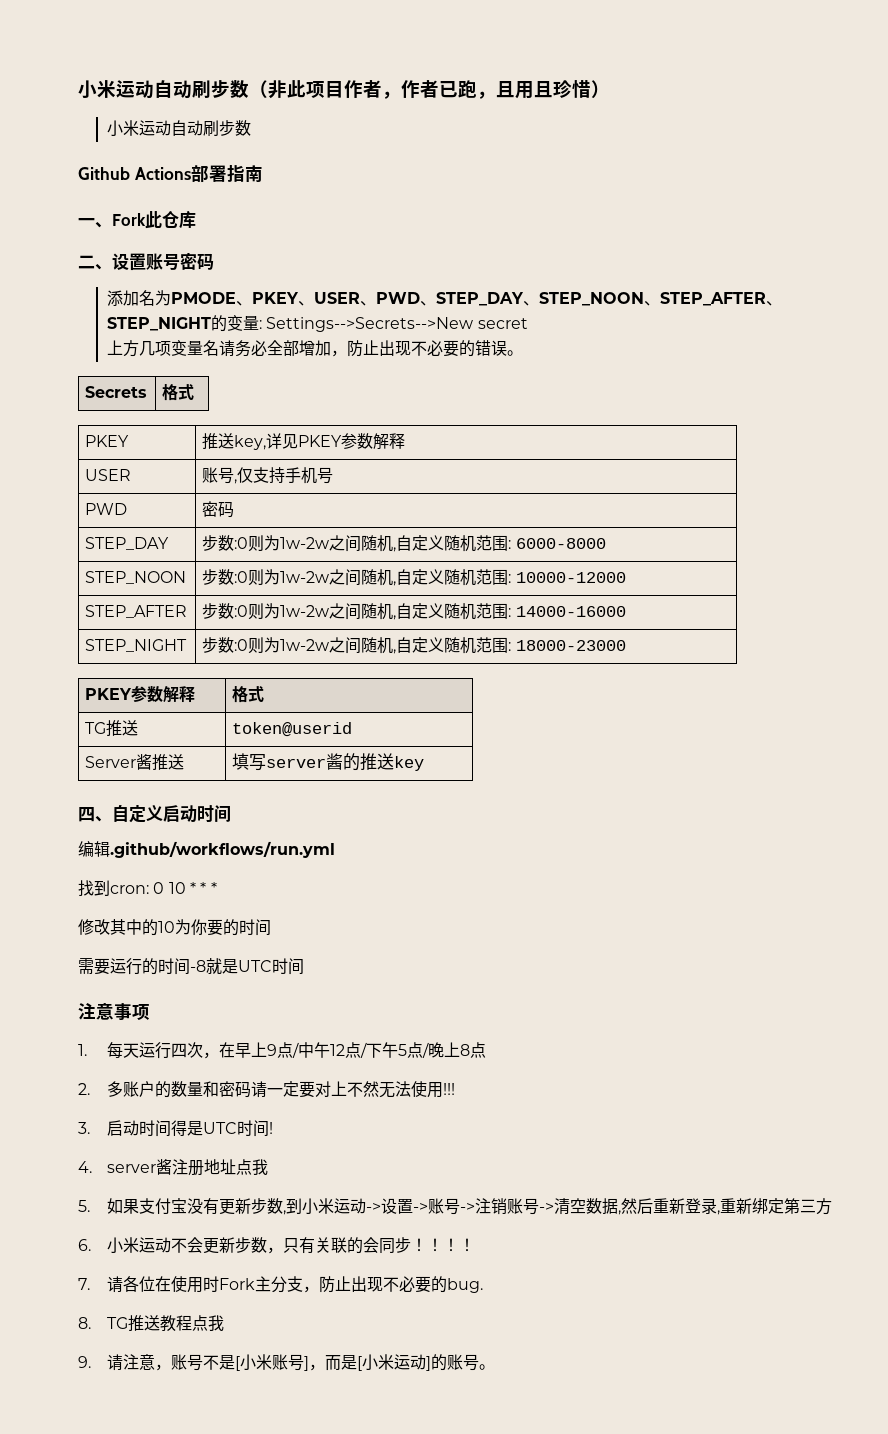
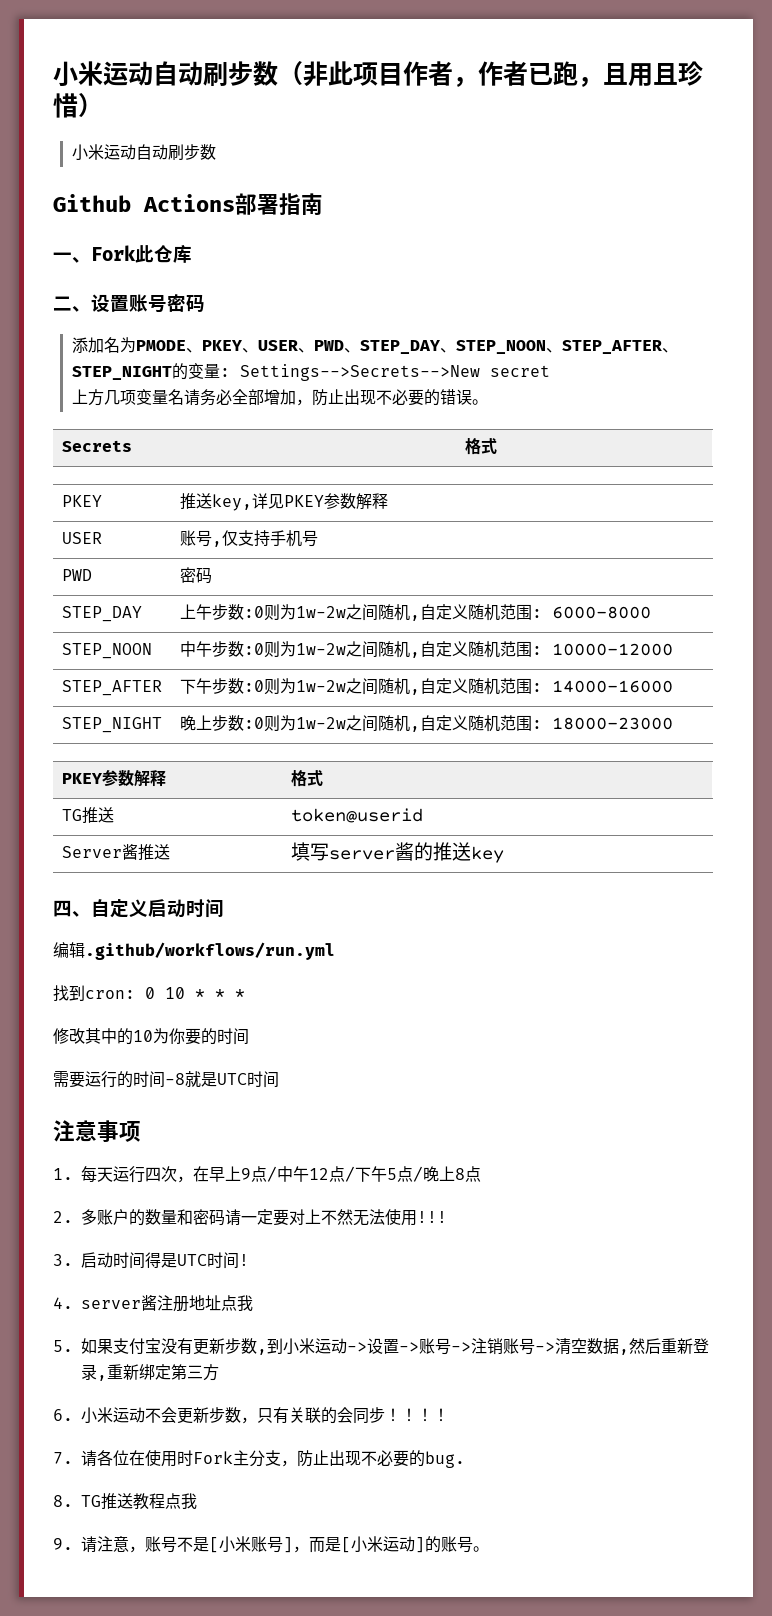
- STEP_DAY | 步数:0则为1w-2w之间随机,自定义随机范围: 6000-8000
+ STEP_DAY | 上午步数:0则为1w-2w之间随机,自定义随机范围: 6000-8000
- STEP_NOON | 步数:0则为1w-2w之间随机,自定义随机范围: 10000-12000
+ STEP_NOON | 中午步数:0则为1w-2w之间随机,自定义随机范围: 10000-12000
- STEP_AFTER | 步数:0则为1w-2w之间随机,自定义随机范围: 14000-16000
+ STEP_AFTER | 下午步数:0则为1w-2w之间随机,自定义随机范围: 14000-16000
- STEP_NIGHT | 步数:0则为1w-2w之间随机,自定义随机范围: 18000-23000
+ STEP_NIGHT | 晚上步数:0则为1w-2w之间随机,自定义随机范围: 18000-23000

